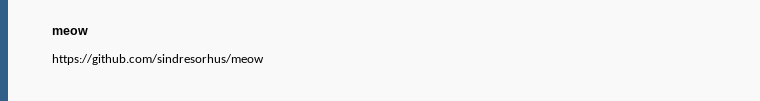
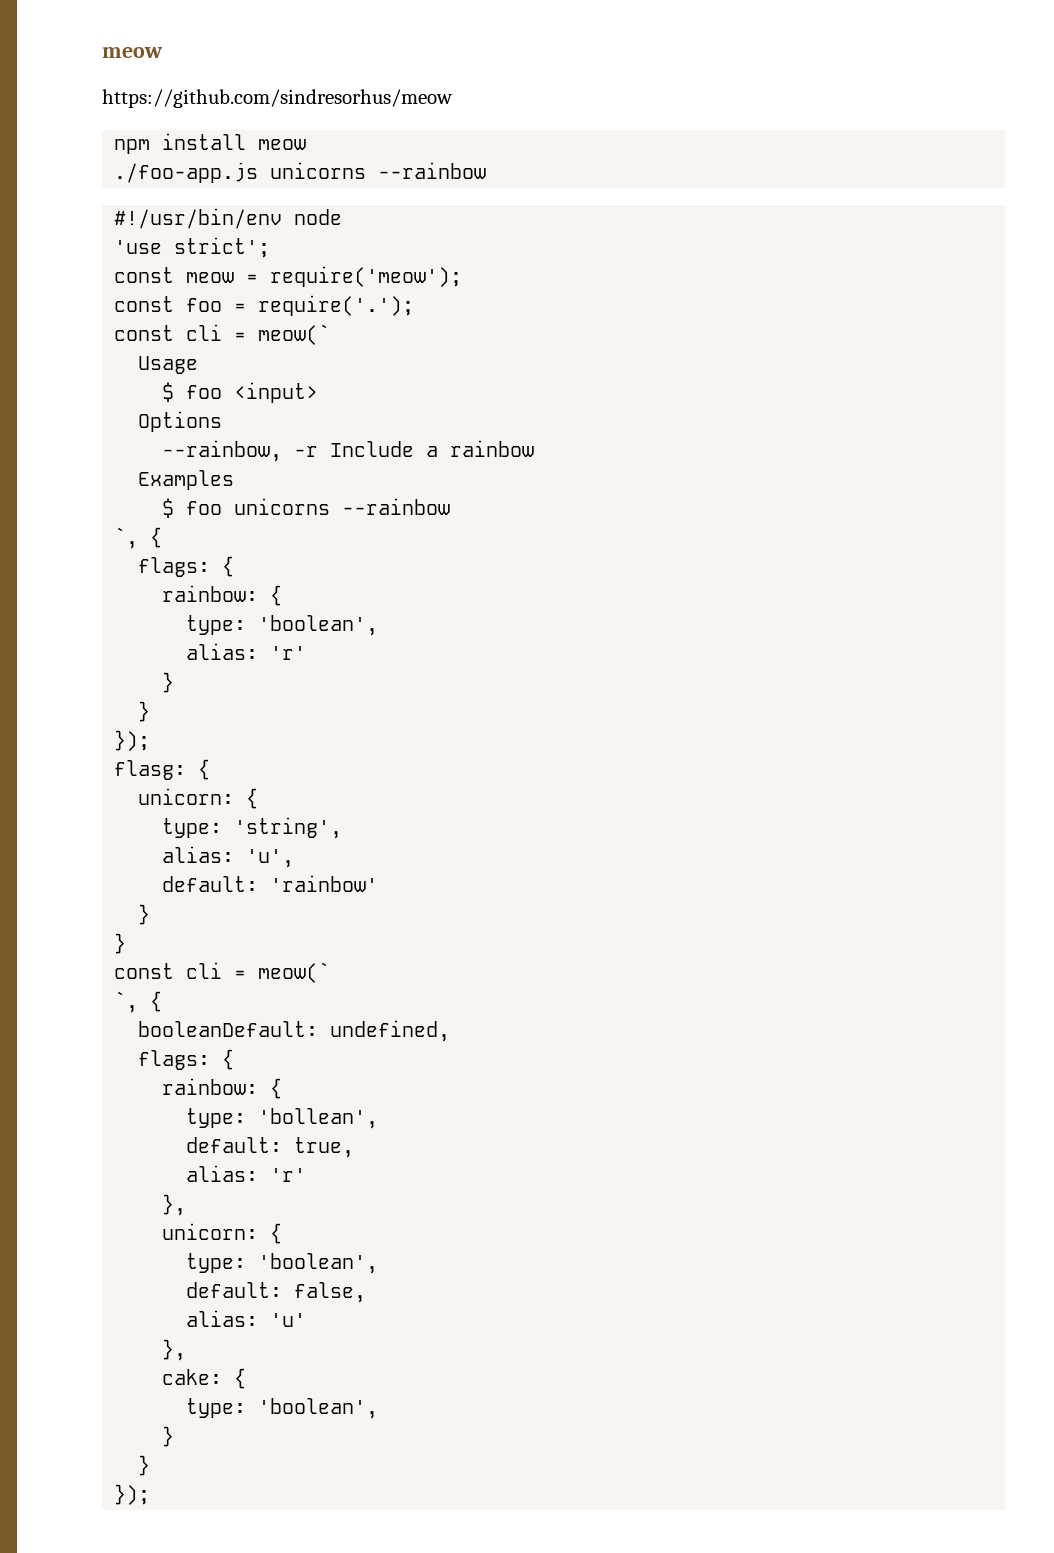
+ npm install meow
+ ./foo-app.js unicorns --rainbow
+ #!/usr/bin/env node
+ 'use strict';
+ const meow = require('meow');
+ const foo = require('.');
+ const cli = meow(`
+ Usage
+ $ foo <input>
+ Options
+ --rainbow, -r Include a rainbow
+ Examples
+ $ foo unicorns --rainbow
+ `, {
+ flags: {
+ rainbow: {
+ type: 'boolean',
+ alias: 'r'
+ }
+ }
+ });
+ flasg: {
+ unicorn: {
+ type: 'string',
+ alias: 'u',
+ default: 'rainbow'
+ }
+ }
+ const cli = meow(`
+ `, {
+ booleanDefault: undefined,
+ flags: {
+ rainbow: {
+ type: 'bollean',
+ default: true,
+ alias: 'r'
+ },
+ unicorn: {
+ type: 'boolean',
+ default: false,
+ alias: 'u'
+ },
+ cake: {
+ type: 'boolean',
+ }
+ }
+ });

